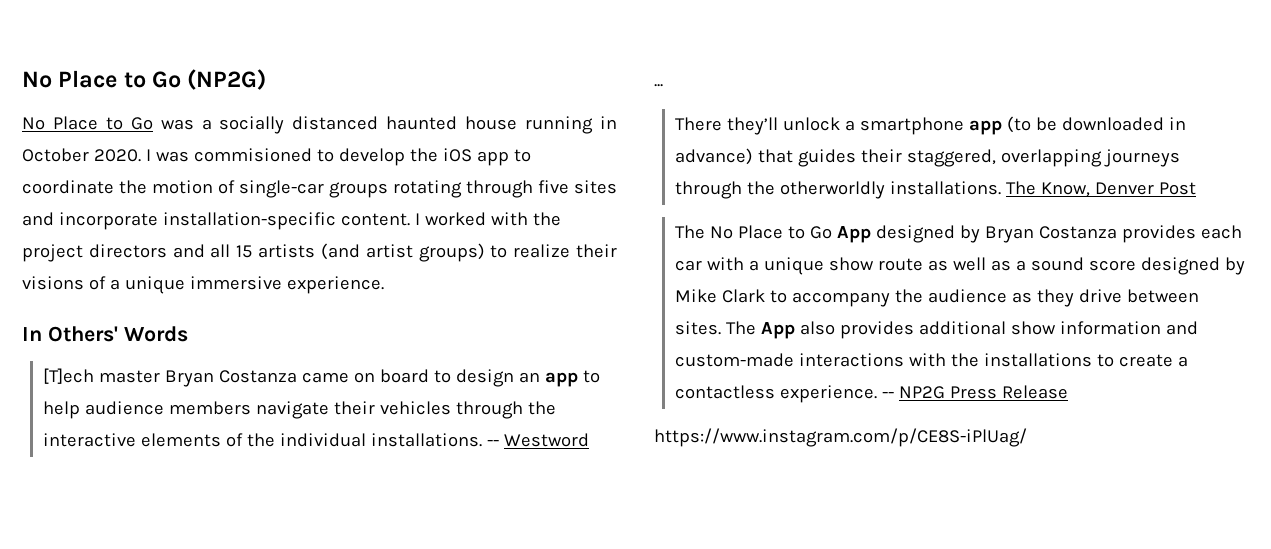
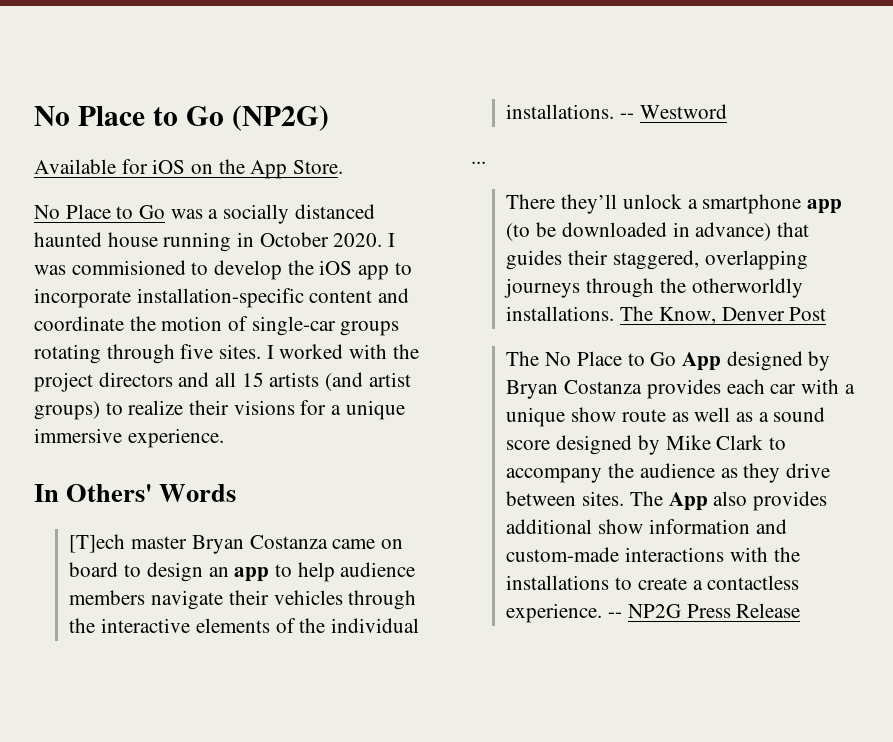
+ Available for iOS on the App Store.
- I was commisioned to develop the iOS app to coordinate the motion of single-car groups rotating through five sites and incorporate installation-specific content.
+ I was commisioned to develop the iOS app to incorporate installation-specific content and coordinate the motion of single-car groups rotating through five sites.
- I worked with the project directors and all 15 artists (and artist groups) to realize their visions of a unique immersive experience.
+ I worked with the project directors and all 15 artists (and artist groups) to realize their visions for a unique immersive experience.
- https://www.instagram.com/p/CE8S-iPlUag/

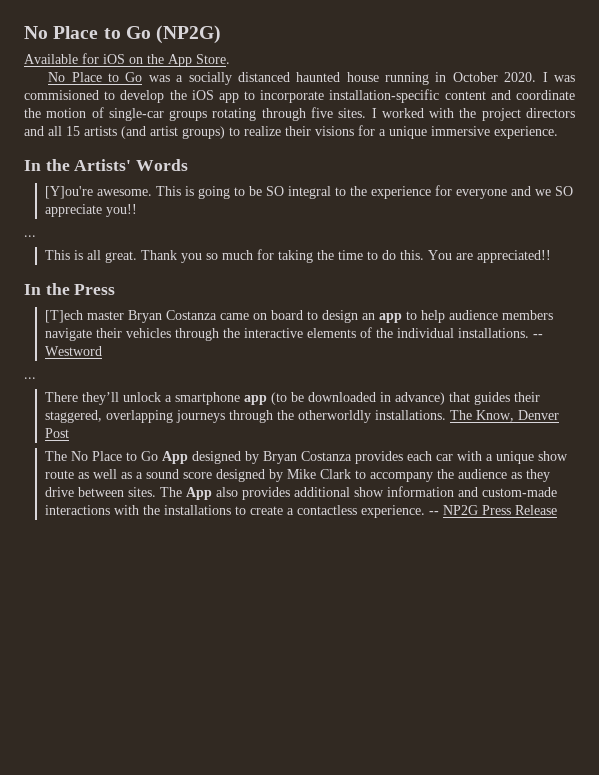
- In Others' Words
+ In the Artists' Words
+ [Y]ou're awesome. This is going to be SO integral to the experience for everyone and we SO appreciate you!!
+ ...
+ This is all great. Thank you so much for taking the time to do this. You are appreciated!!
+ In the Press

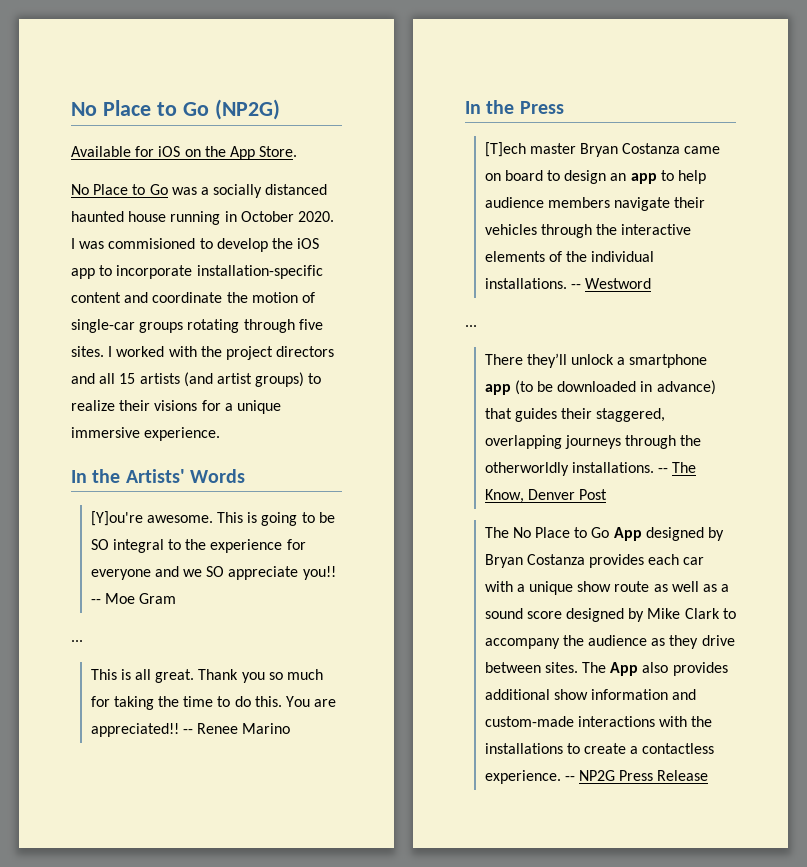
+ -- Moe Gram
+ -- Renee Marino
- The Know, Denver Post
+ -- The Know, Denver Post

